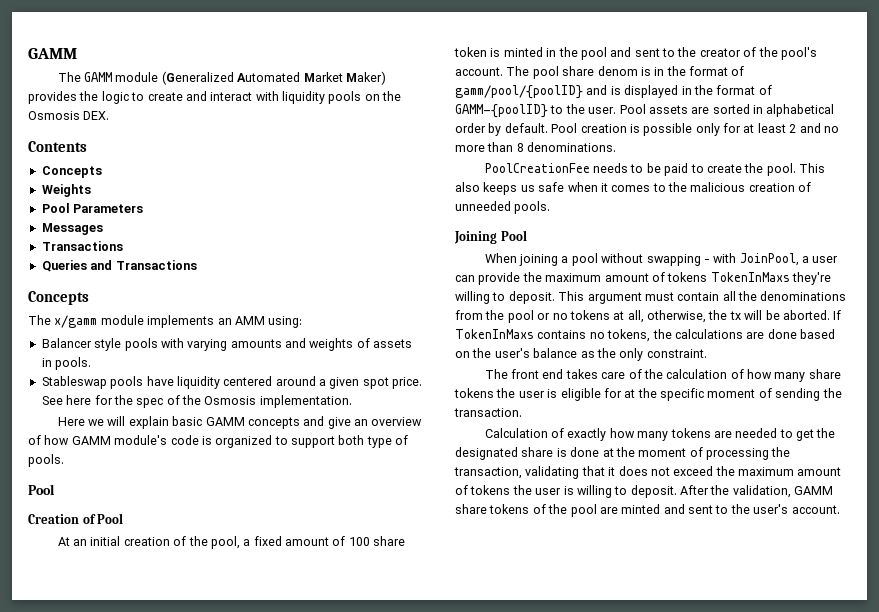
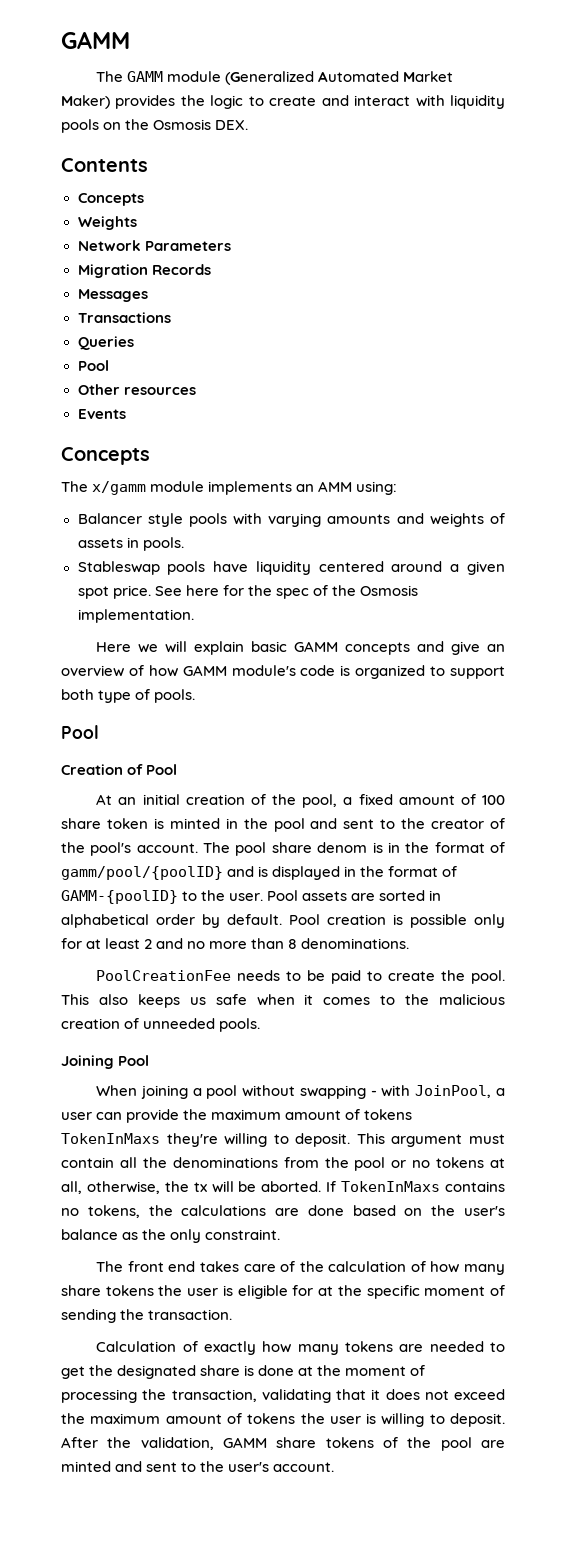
- Pool Parameters
+ Network Parameters
+ Migration Records
- Queries and Transactions
+ Queries
+ Pool
+ Other resources
+ Events

